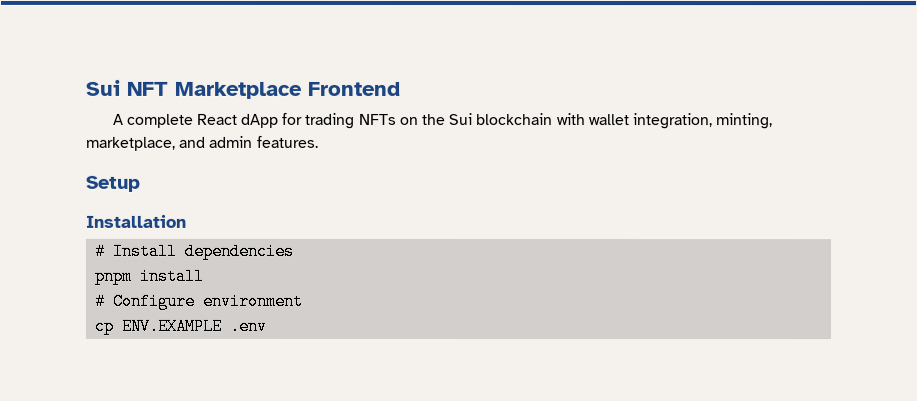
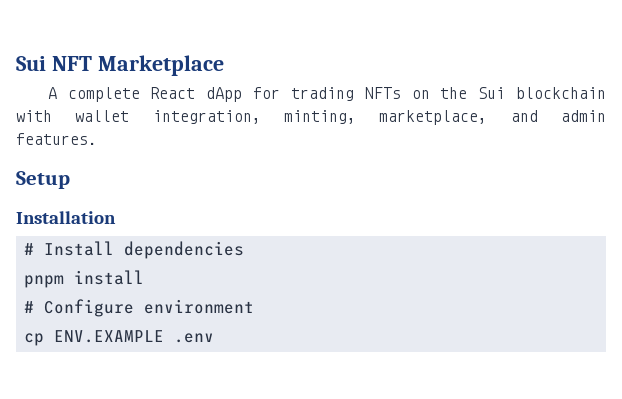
- Sui NFT Marketplace Frontend
+ Sui NFT Marketplace

